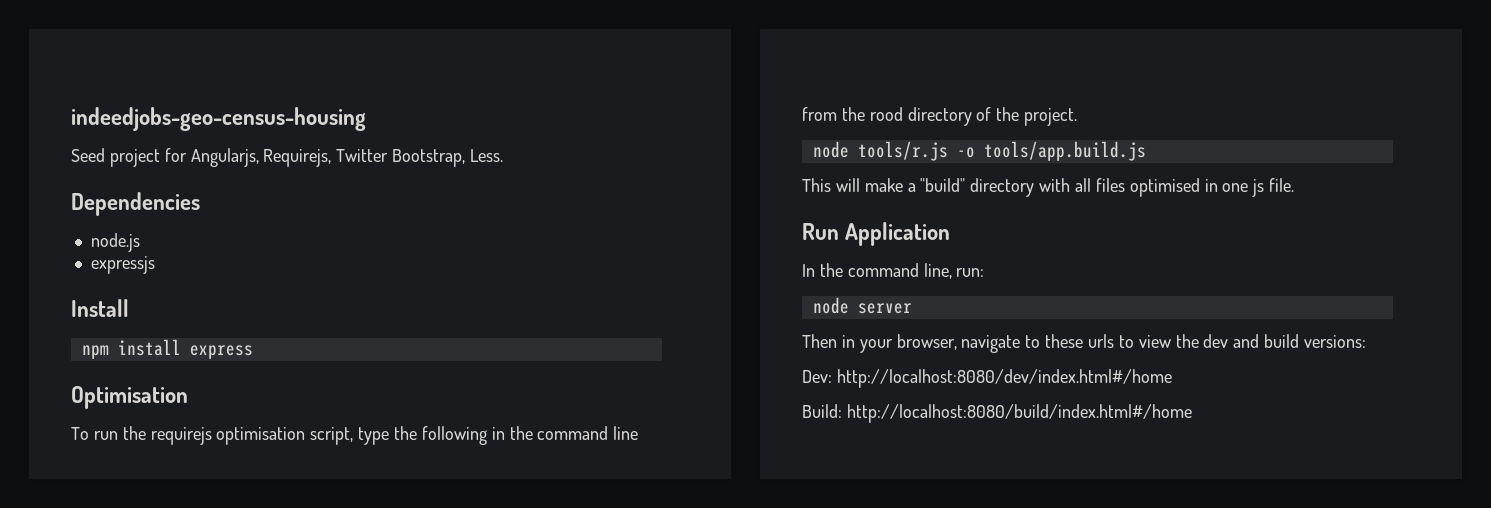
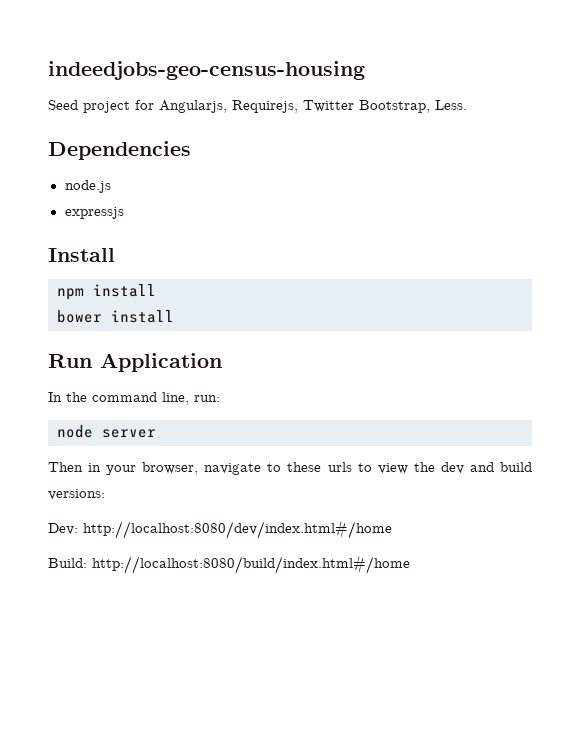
- npm install express
- Optimisation
- To run the requirejs optimisation script, type the following in the command line from the rood directory of the project.
- node tools/r.js -o tools/app.build.js
- This will make a "build" directory with all files optimised in one js file.
+ npm install
+ bower install

